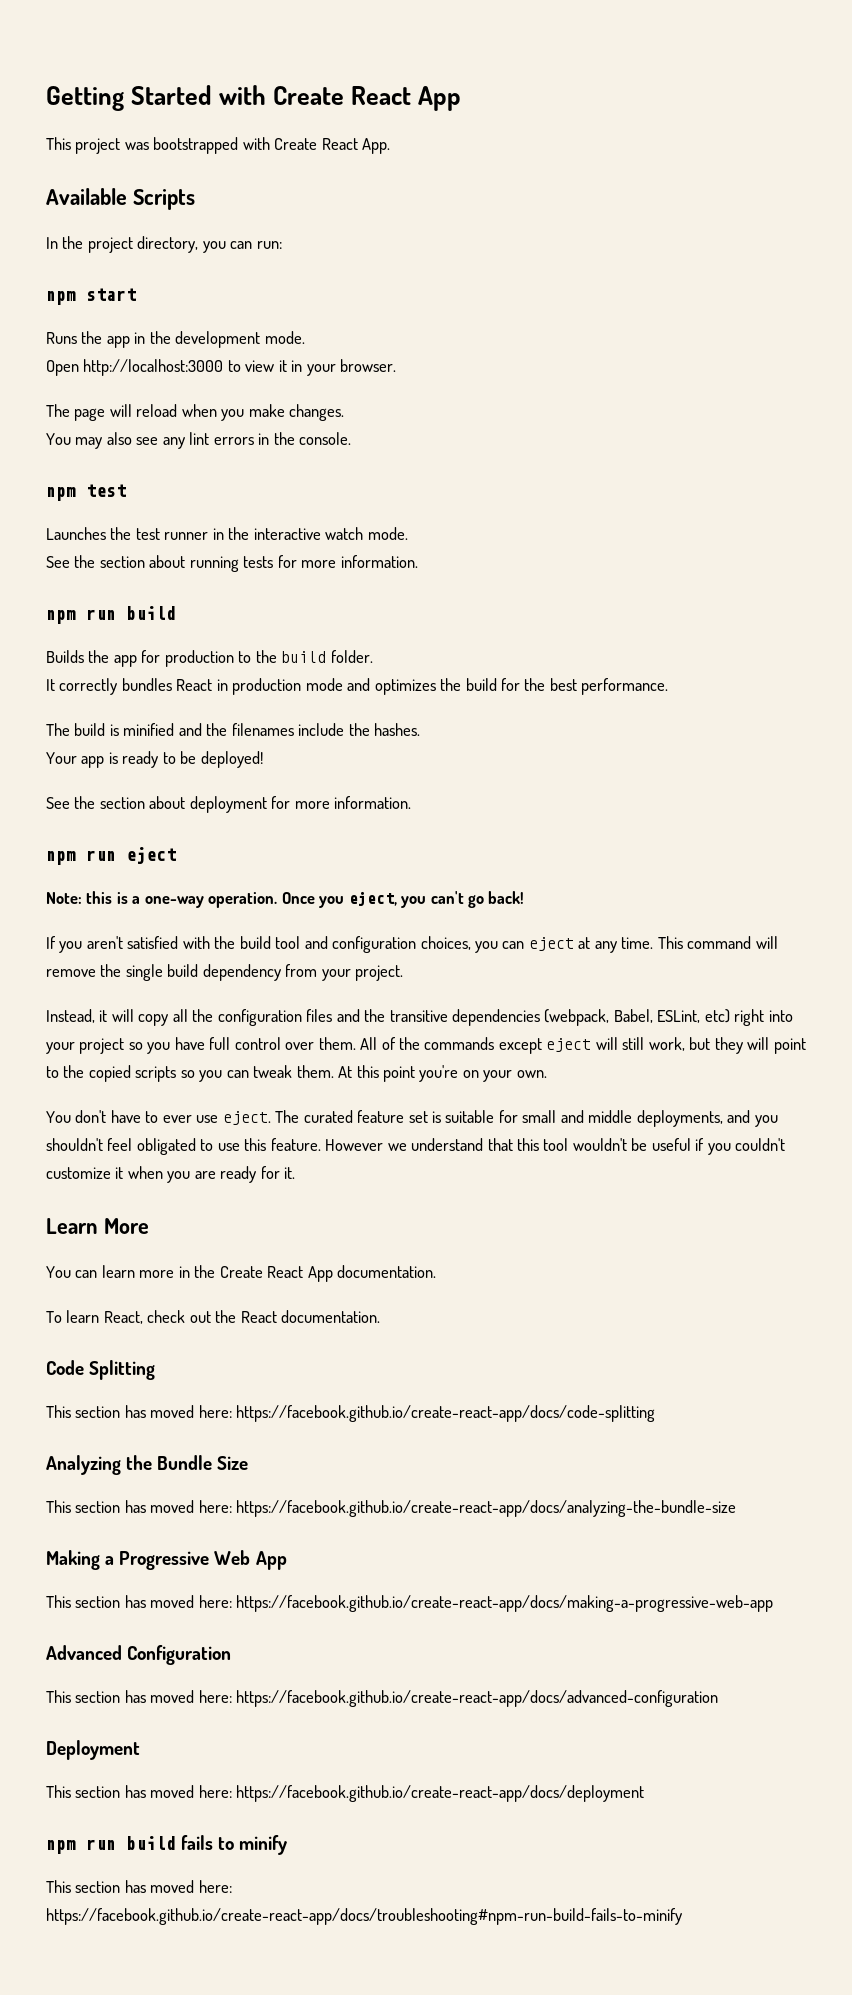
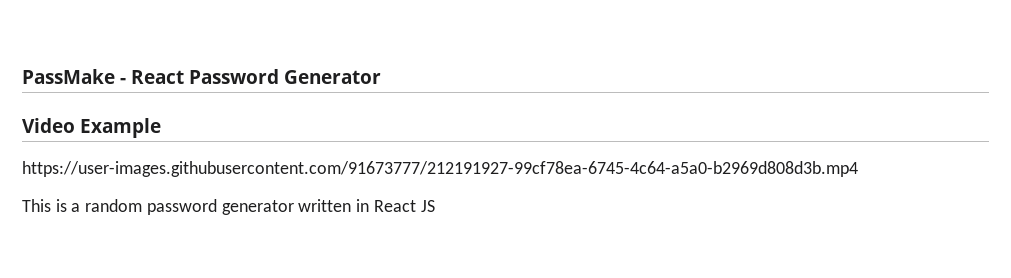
- Getting Started with Create React App
- This project was bootstrapped with Create React App.
- Available Scripts
- In the project directory, you can run:
- npm start
- Runs the app in the development mode.
- Open http://localhost:3000 to view it in your browser.
- The page will reload when you make changes.
- You may also see any lint errors in the console.
- npm test
- Launches the test runner in the interactive watch mode.
- See the section about running tests for more information.
- npm run build
- Builds the app for production to the build folder.
- It correctly bundles React in production mode and optimizes the build for the best performance.
- The build is minified and the filenames include the hashes.
- Your app is ready to be deployed!
- See the section about deployment for more information.
- npm run eject
- Note: this is a one-way operation. Once you eject, you can't go back!
- If you aren't satisfied with the build tool and configuration choices, you can eject at any time. This command will remove the single build dependency from your project.
- Instead, it will copy all the configuration files and the transitive dependencies (webpack, Babel, ESLint, etc) right into your project so you have full control over them. All of the commands except eject will still work, but they will point to the copied scripts so you can tweak them. At this point you're on your own.
- You don't have to ever use eject. The curated feature set is suitable for small and middle deployments, and you shouldn't feel obligated to use this feature. However we understand that this tool wouldn't be useful if you couldn't customize it when you are ready for it.
- Learn More
- You can learn more in the Create React App documentation.
- To learn React, check out the React documentation.
- Code Splitting
- This section has moved here: https://facebook.github.io/create-react-app/docs/code-splitting
- Analyzing the Bundle Size
- This section has moved here: https://facebook.github.io/create-react-app/docs/analyzing-the-bundle-size
- Making a Progressive Web App
- This section has moved here: https://facebook.github.io/create-react-app/docs/making-a-progressive-web-app
- Advanced Configuration
- This section has moved here: https://facebook.github.io/create-react-app/docs/advanced-configuration
- Deployment
- This section has moved here: https://facebook.github.io/create-react-app/docs/deployment
- npm run build fails to minify
- This section has moved here: https://facebook.github.io/create-react-app/docs/troubleshooting#npm-run-build-fails-to-minify
+ PassMake - React Password Generator
+ Video Example
+ https://user-images.githubusercontent.com/91673777/212191927-99cf78ea-6745-4c64-a5a0-b2969d808d3b.mp4
+ This is a random password generator written in React JS

